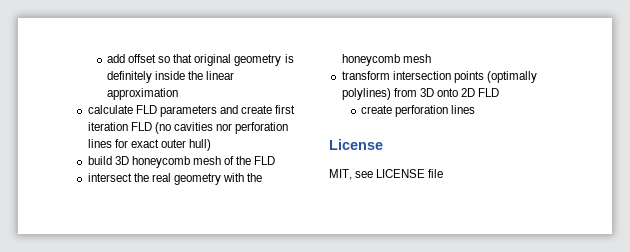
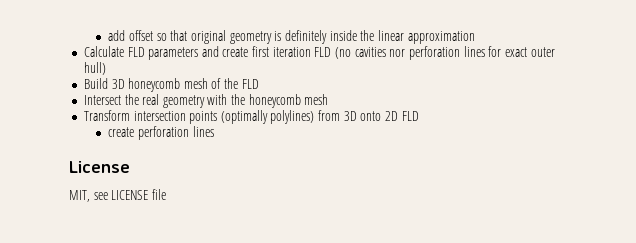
- calculate FLD parameters and create first iteration FLD (no cavities nor perforation lines for exact outer hull)
+ Calculate FLD parameters and create first iteration FLD (no cavities nor perforation lines for exact outer hull)
- build 3D honeycomb mesh of the FLD
+ Build 3D honeycomb mesh of the FLD
- intersect the real geometry with the honeycomb mesh
+ Intersect the real geometry with the honeycomb mesh
- transform intersection points (optimally polylines) from 3D onto 2D FLD
+ Transform intersection points (optimally polylines) from 3D onto 2D FLD

